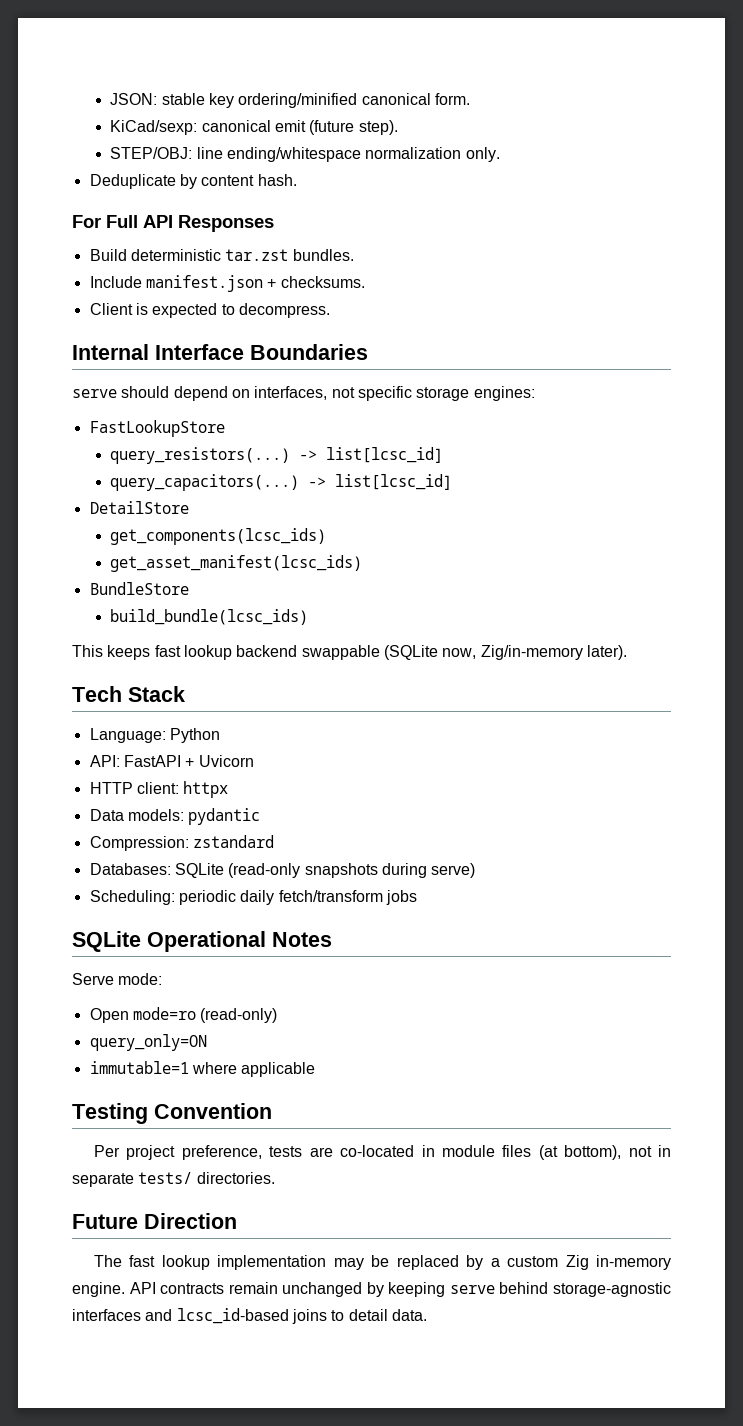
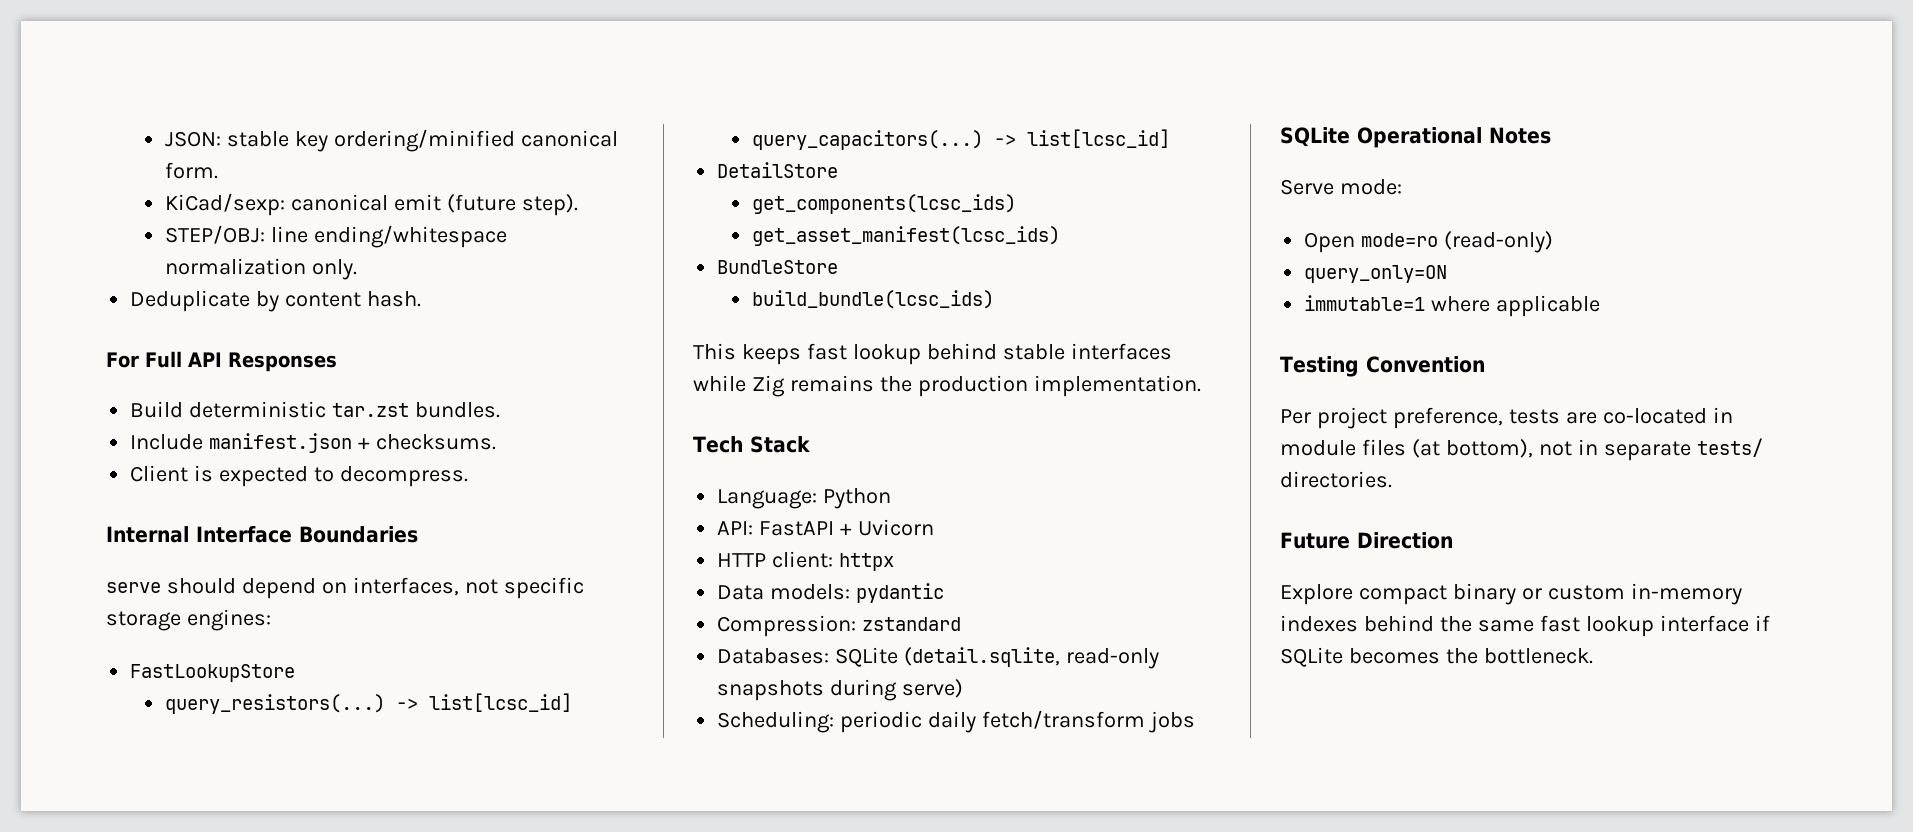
- This keeps fast lookup backend swappable (SQLite now, Zig/in-memory later).
+ This keeps fast lookup behind stable interfaces while Zig remains the production implementation.
- Databases: SQLite (read-only snapshots during serve)
+ Databases: SQLite (detail.sqlite, read-only snapshots during serve)
- The fast lookup implementation may be replaced by a custom Zig in-memory engine. API contracts remain unchanged by keeping serve behind storage-agnostic interfaces and lcsc_id-based joins to detail data.
+ Explore compact binary or custom in-memory indexes behind the same fast lookup interface if SQLite becomes the bottleneck.

